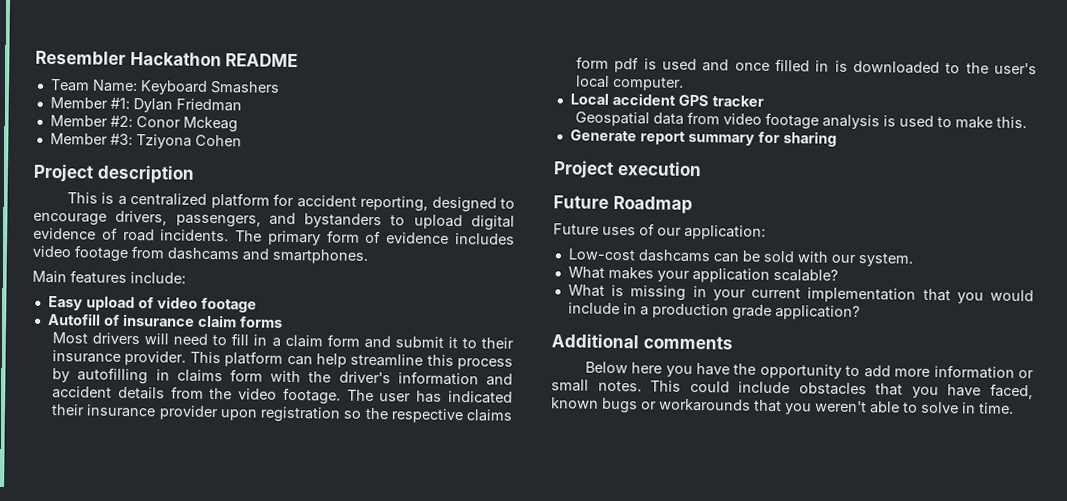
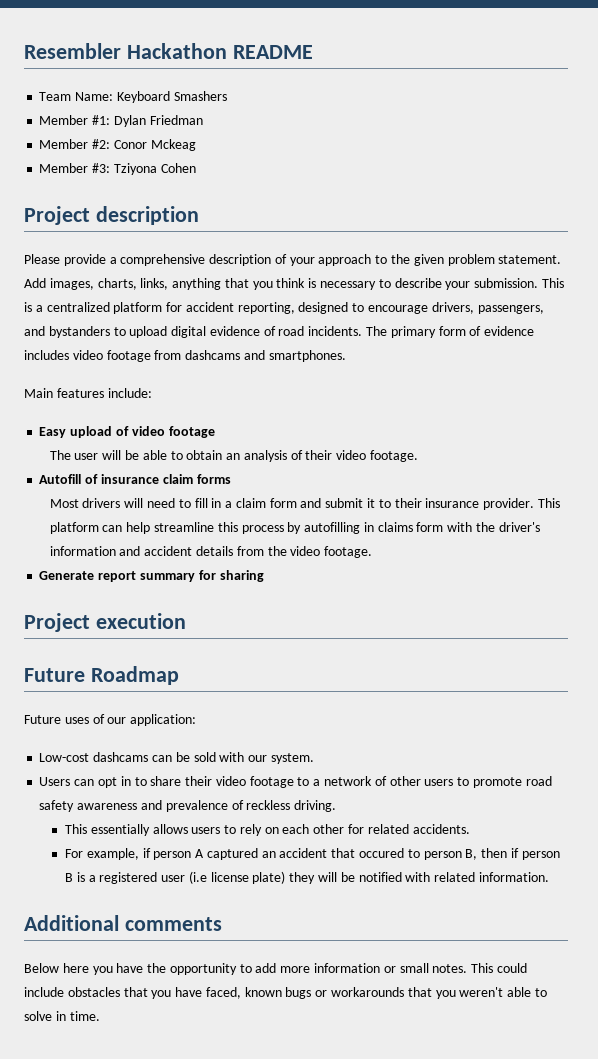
+ Please provide a comprehensive description of your approach to the given problem statement. Add images, charts, links, anything that you think is necessary to describe your submission.
+ The user will be able to obtain an analysis of their video footage.
- The user has indicated their insurance provider upon registration so the respective claims form pdf is used and once filled in is downloaded to the user's local computer.
- Local accident GPS tracker
- Geospatial data from video footage analysis is used to make this.
- What makes your application scalable?
- What is missing in your current implementation that you would include in a production grade application?
+ Users can opt in to share their video footage to a network of other users to promote road safety awareness and prevalence of reckless driving.
+ This essentially allows users to rely on each other for related accidents.
+ For example, if person A captured an accident that occured to person B, then if person B is a registered user (i.e license plate) they will be notified with related information.

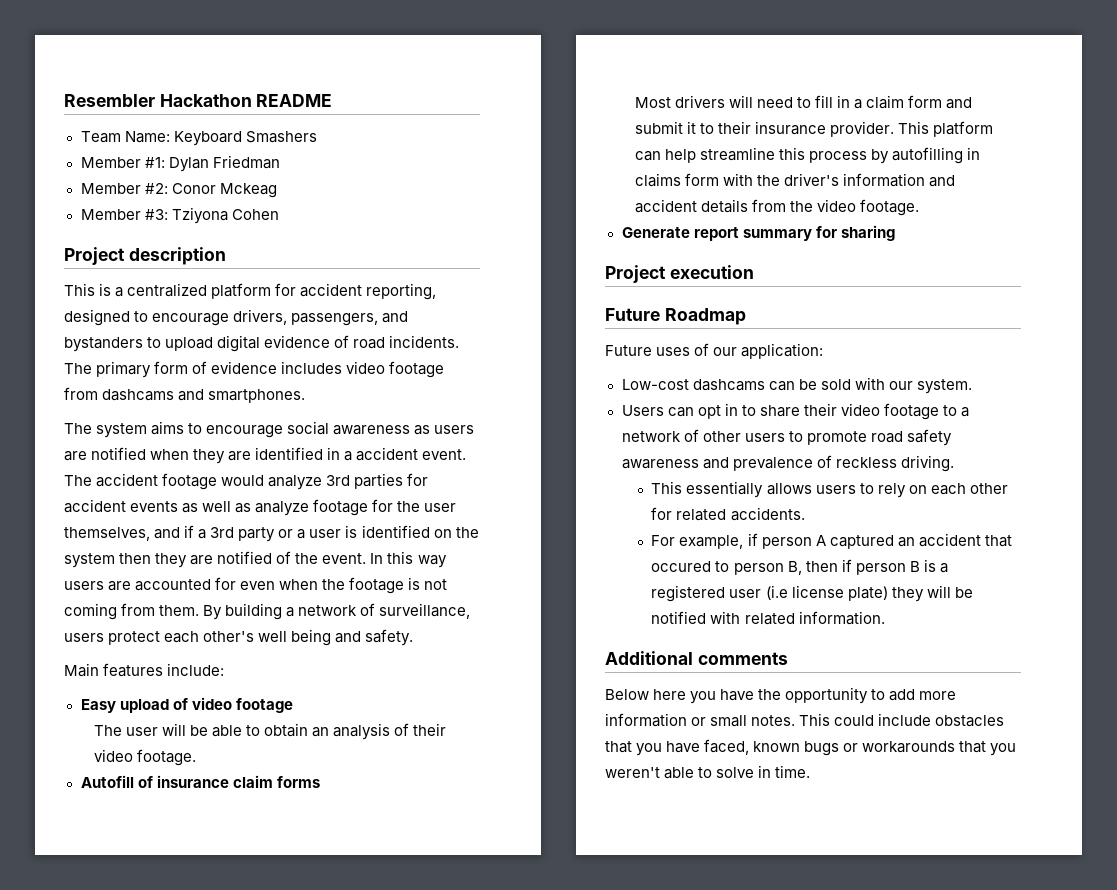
- Please provide a comprehensive description of your approach to the given problem statement. Add images, charts, links, anything that you think is necessary to describe your submission.
+ The system aims to encourage social awareness as users are notified when they are identified in a accident event. The accident footage would analyze 3rd parties for accident events as well as analyze footage for the user themselves, and if a 3rd party or a user is identified on the system then they are notified of the event. In this way users are accounted for even when the footage is not coming from them. By building a network of surveillance, users protect each other's well being and safety.

